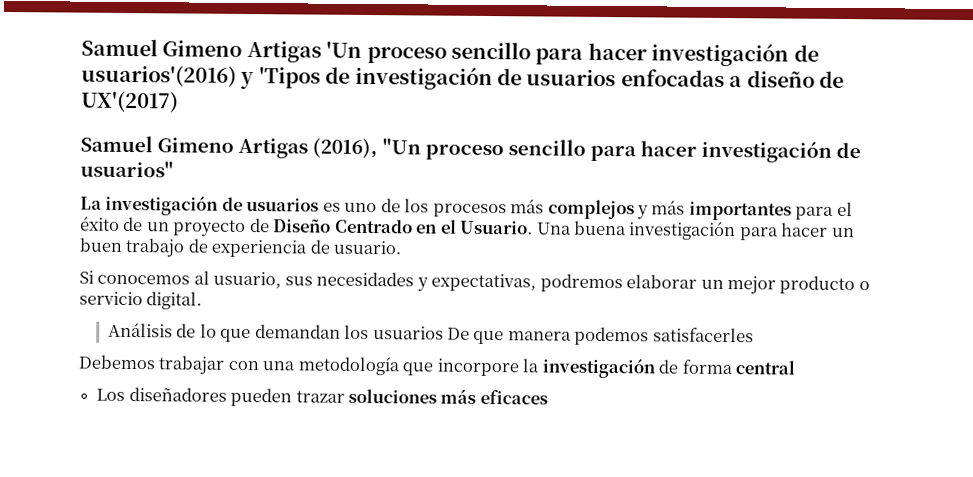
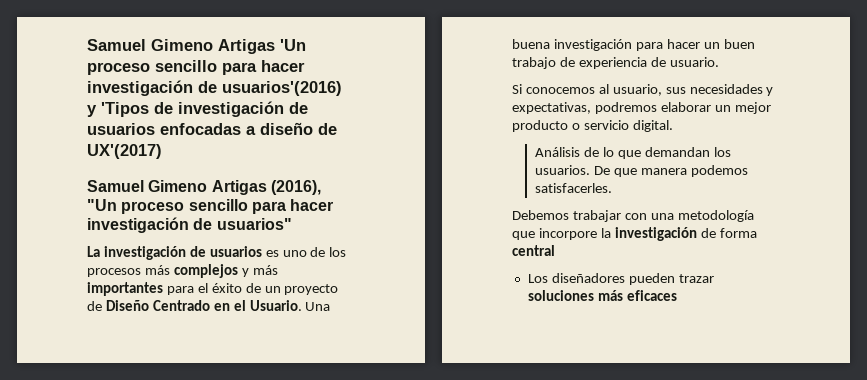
- Análisis de lo que demandan los usuarios De que manera podemos satisfacerles
+ Análisis de lo que demandan los usuarios. De que manera podemos satisfacerles.

